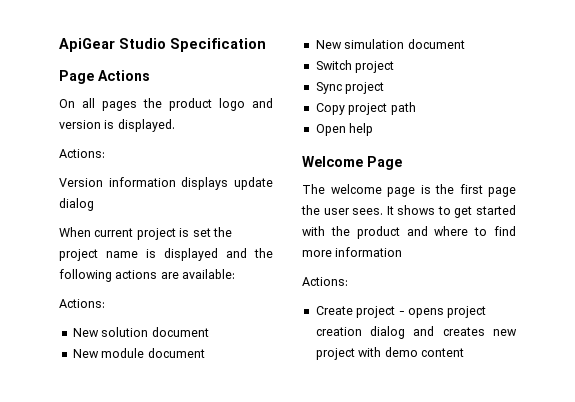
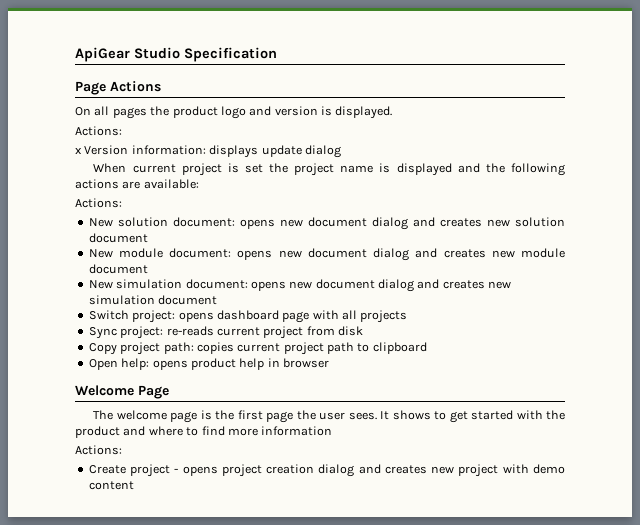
- Version information displays update dialog
+ x Version information: displays update dialog
- New solution document
- New module document
- New simulation document
- Switch project
- Sync project
+ New solution document: opens new document dialog and creates new solution document
+ New module document: opens new document dialog and creates new module document
+ New simulation document: opens new document dialog and creates new simulation document
+ Switch project: opens dashboard page with all projects
+ Sync project: re-reads current project from disk
- Copy project path
+ Copy project path: copies current project path to clipboard
- Open help
+ Open help: opens product help in browser

